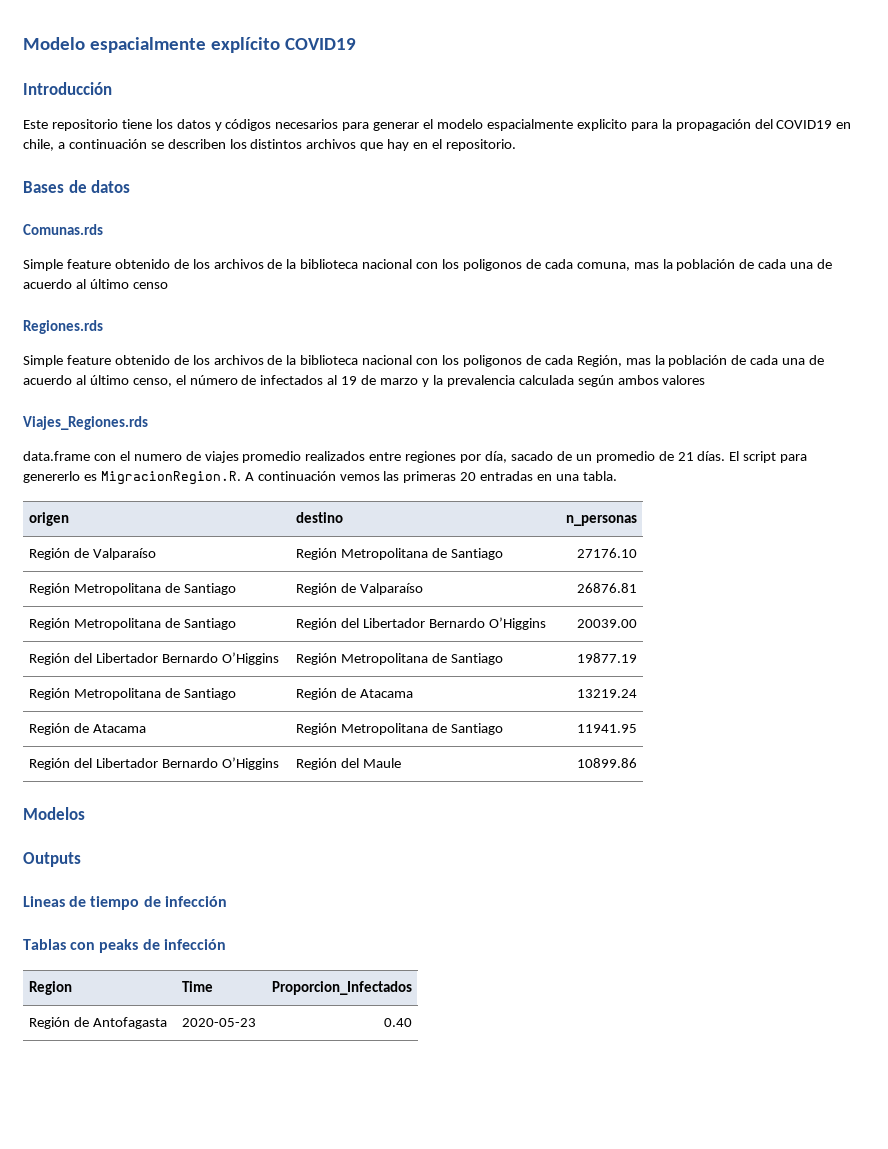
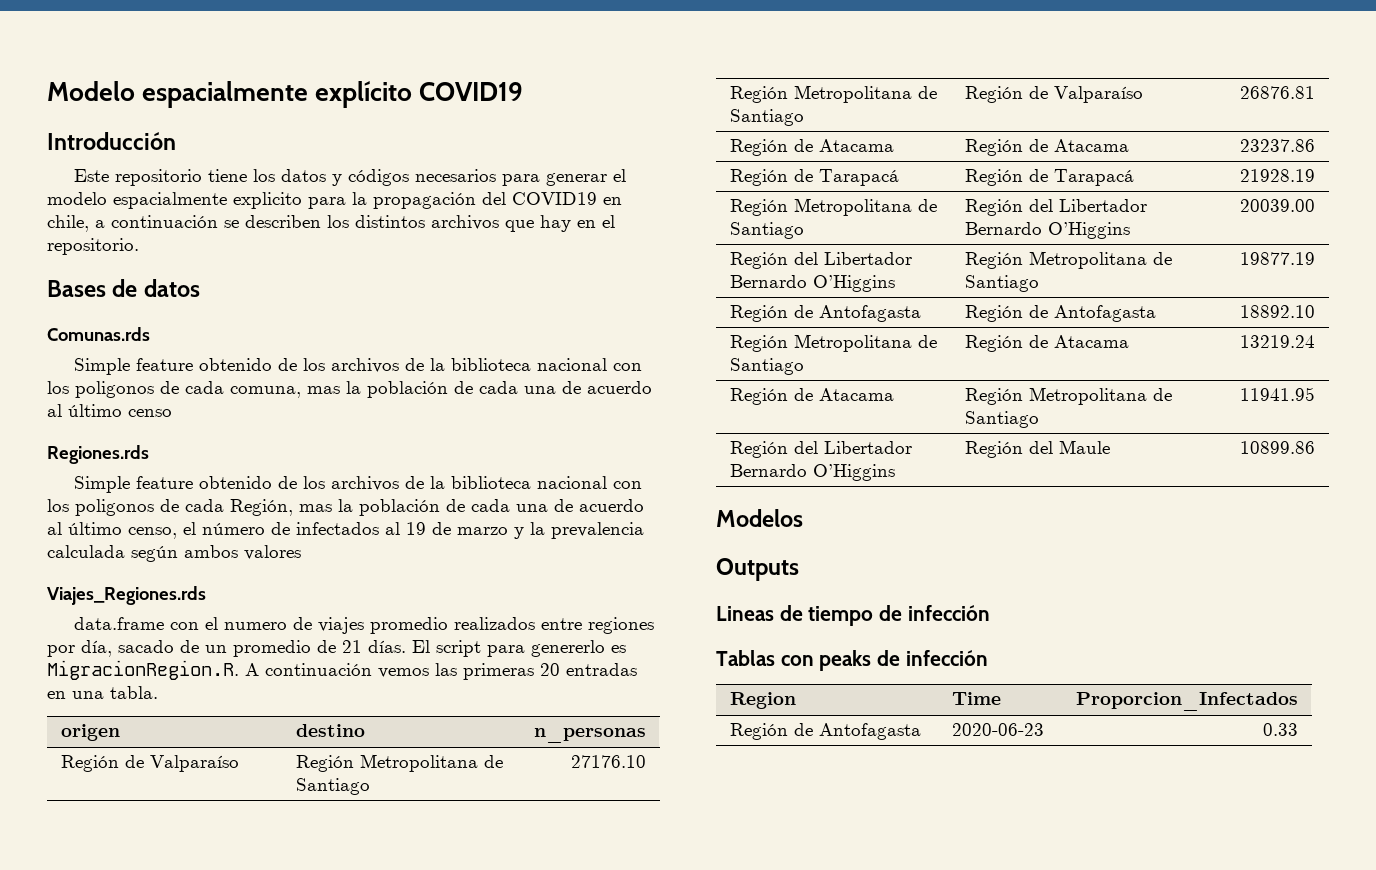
+ Región de Atacama | Región de Atacama | 23237.86
+ Región de Tarapacá | Región de Tarapacá | 21928.19
+ Región de Antofagasta | Región de Antofagasta | 18892.10
- Región de Antofagasta | 2020-05-23 | 0.40
+ Región de Antofagasta | 2020-06-23 | 0.33

